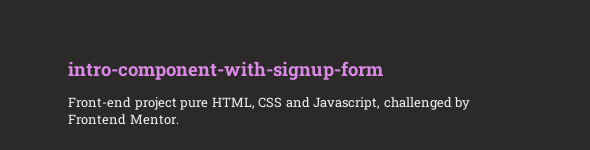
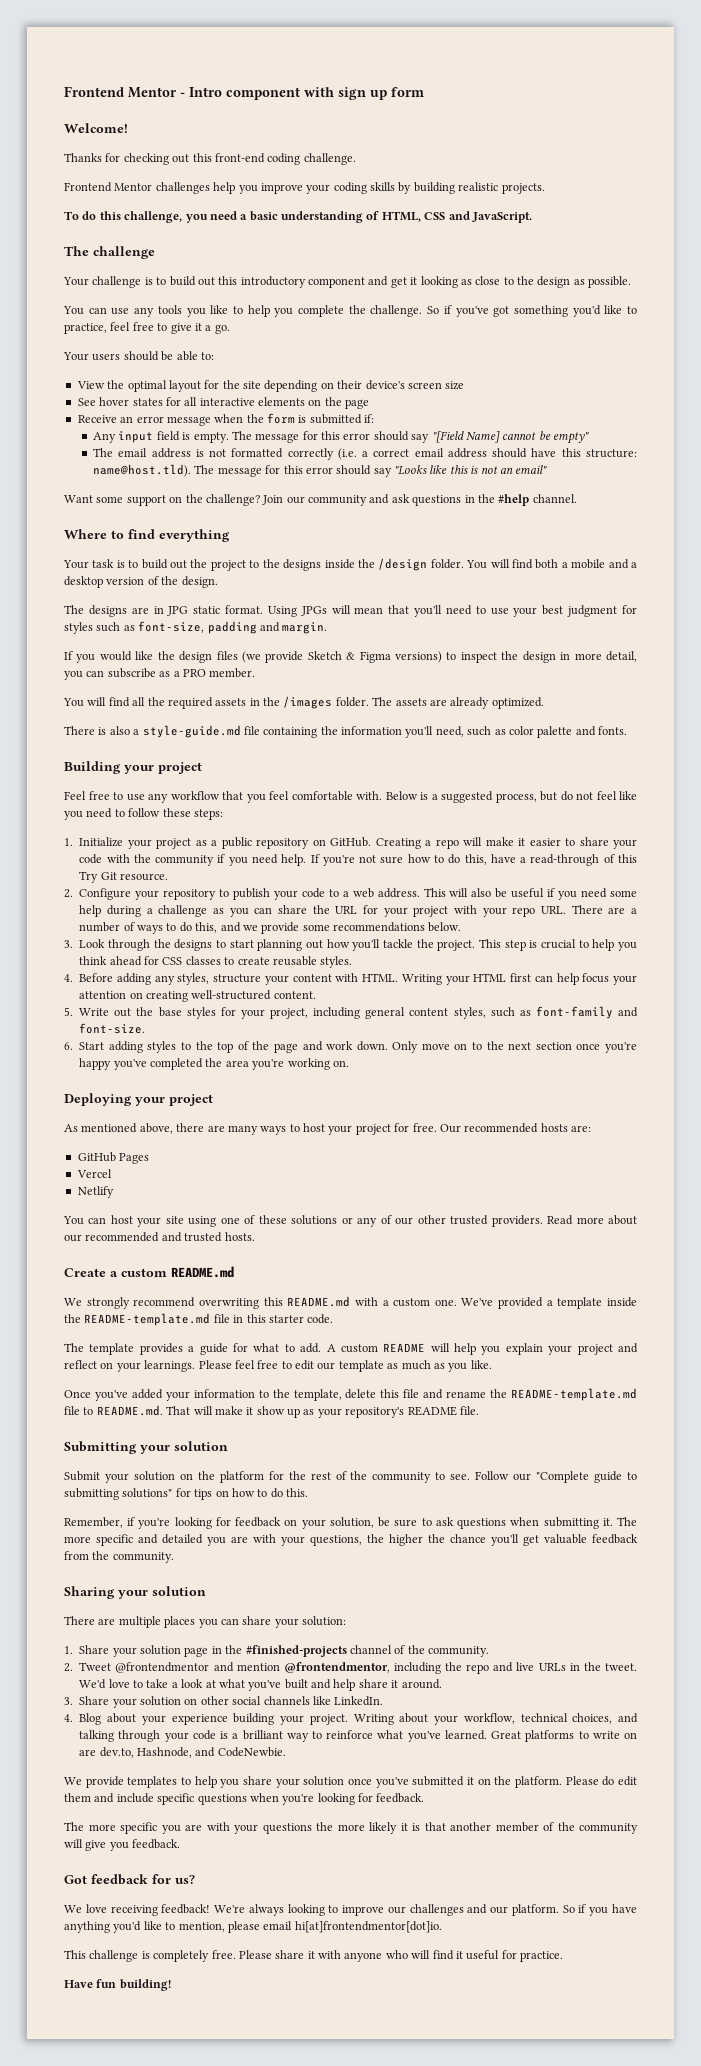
- intro-component-with-signup-form
- Front-end project pure HTML, CSS and Javascript, challenged by Frontend Mentor.
+ Frontend Mentor - Intro component with sign up form
+ Welcome!
+ Thanks for checking out this front-end coding challenge.
+ Frontend Mentor challenges help you improve your coding skills by building realistic projects.
+ To do this challenge, you need a basic understanding of HTML, CSS and JavaScript.
+ The challenge
+ Your challenge is to build out this introductory component and get it looking as close to the design as possible.
+ You can use any tools you like to help you complete the challenge. So if you've got something you'd like to practice, feel free to give it a go.
+ Your users should be able to:
+ View the optimal layout for the site depending on their device's screen size
+ See hover states for all interactive elements on the page
+ Receive an error message when the form is submitted if:
+ Any input field is empty. The message for this error should say "[Field Name] cannot be empty"
+ The email address is not formatted correctly (i.e. a correct email address should have this structure: name@host.tld). The message for this error should say "Looks like this is not an email"
+ Want some support on the challenge? Join our community and ask questions in the #help channel.
+ Where to find everything
+ Your task is to build out the project to the designs inside the /design folder. You will find both a mobile and a desktop version of the design.
+ The designs are in JPG static format. Using JPGs will mean that you'll need to use your best judgment for styles such as font-size, padding and margin.
+ If you would like the design files (we provide Sketch & Figma versions) to inspect the design in more detail, you can subscribe as a PRO member.
+ You will find all the required assets in the /images folder. The assets are already optimized.
+ There is also a style-guide.md file containing the information you'll need, such as color palette and fonts.
+ Building your project
+ Feel free to use any workflow that you feel comfortable with. Below is a suggested process, but do not feel like you need to follow these steps:
+ 1. Initialize your project as a public repository on GitHub. Creating a repo will make it easier to share your code with the community if you need help. If you're not sure how to do this, have a read-through of this Try Git resource.
+ 2. Configure your repository to publish your code to a web address. This will also be useful if you need some help during a challenge as you can share the URL for your project with your repo URL. There are a number of ways to do this, and we provide some recommendations below.
+ 3. Look through the designs to start planning out how you'll tackle the project. This step is crucial to help you think ahead for CSS classes to create reusable styles.
+ 4. Before adding any styles, structure your content with HTML. Writing your HTML first can help focus your attention on creating well-structured content.
+ 5. Write out the base styles for your project, including general content styles, such as font-family and font-size.
+ 6. Start adding styles to the top of the page and work down. Only move on to the next section once you're happy you've completed the area you're working on.
+ Deploying your project
+ As mentioned above, there are many ways to host your project for free. Our recommended hosts are:
+ GitHub Pages
+ Vercel
+ Netlify
+ You can host your site using one of these solutions or any of our other trusted providers. Read more about our recommended and trusted hosts.
+ Create a custom README.md
+ We strongly recommend overwriting this README.md with a custom one. We've provided a template inside the README-template.md file in this starter code.
+ The template provides a guide for what to add. A custom README will help you explain your project and reflect on your learnings. Please feel free to edit our template as much as you like.
+ Once you've added your information to the template, delete this file and rename the README-template.md file to README.md. That will make it show up as your repository's README file.
+ Submitting your solution
+ Submit your solution on the platform for the rest of the community to see. Follow our "Complete guide to submitting solutions" for tips on how to do this.
+ Remember, if you're looking for feedback on your solution, be sure to ask questions when submitting it. The more specific and detailed you are with your questions, the higher the chance you'll get valuable feedback from the community.
+ Sharing your solution
+ There are multiple places you can share your solution:
+ 1. Share your solution page in the #finished-projects channel of the community.
+ 2. Tweet @frontendmentor and mention @frontendmentor, including the repo and live URLs in the tweet. We'd love to take a look at what you've built and help share it around.
+ 3. Share your solution on other social channels like LinkedIn.
+ 4. Blog about your experience building your project. Writing about your workflow, technical choices, and talking through your code is a brilliant way to reinforce what you've learned. Great platforms to write on are dev.to, Hashnode, and CodeNewbie.
+ We provide templates to help you share your solution once you've submitted it on the platform. Please do edit them and include specific questions when you're looking for feedback.
+ The more specific you are with your questions the more likely it is that another member of the community will give you feedback.
+ Got feedback for us?
+ We love receiving feedback! We're always looking to improve our challenges and our platform. So if you have anything you'd like to mention, please email hi[at]frontendmentor[dot]io.
+ This challenge is completely free. Please share it with anyone who will find it useful for practice.
+ Have fun building!

